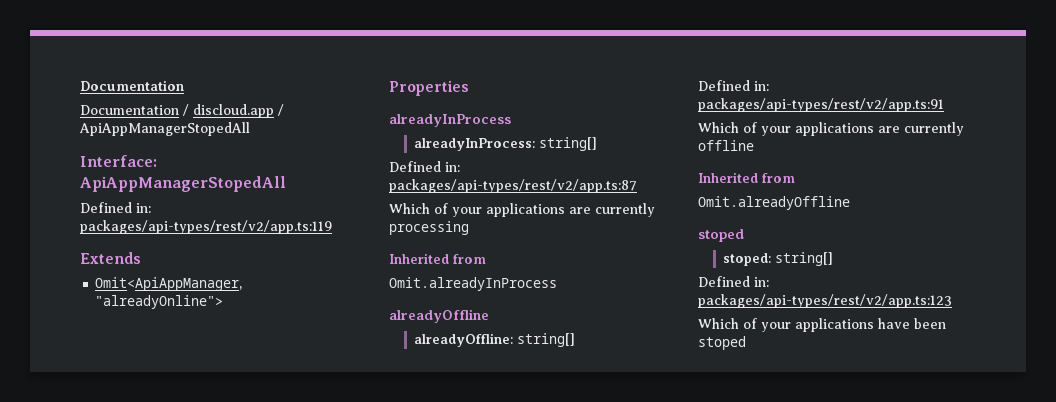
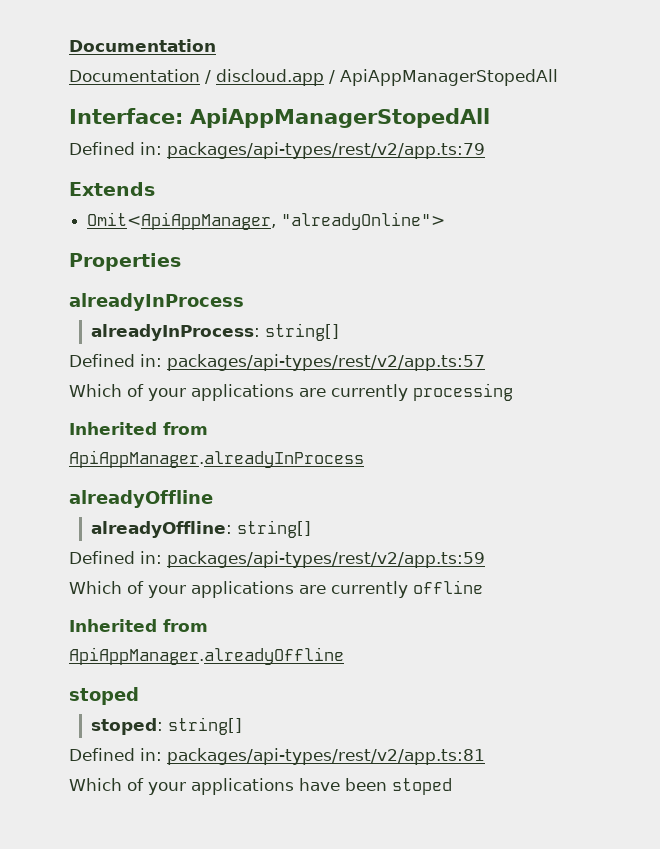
- Defined in: packages/api-types/rest/v2/app.ts:119
+ Defined in: packages/api-types/rest/v2/app.ts:79
- Defined in: packages/api-types/rest/v2/app.ts:87
+ Defined in: packages/api-types/rest/v2/app.ts:57
- Omit.alreadyInProcess
+ ApiAppManager.alreadyInProcess
- Defined in: packages/api-types/rest/v2/app.ts:91
+ Defined in: packages/api-types/rest/v2/app.ts:59
- Omit.alreadyOffline
+ ApiAppManager.alreadyOffline
- Defined in: packages/api-types/rest/v2/app.ts:123
+ Defined in: packages/api-types/rest/v2/app.ts:81

